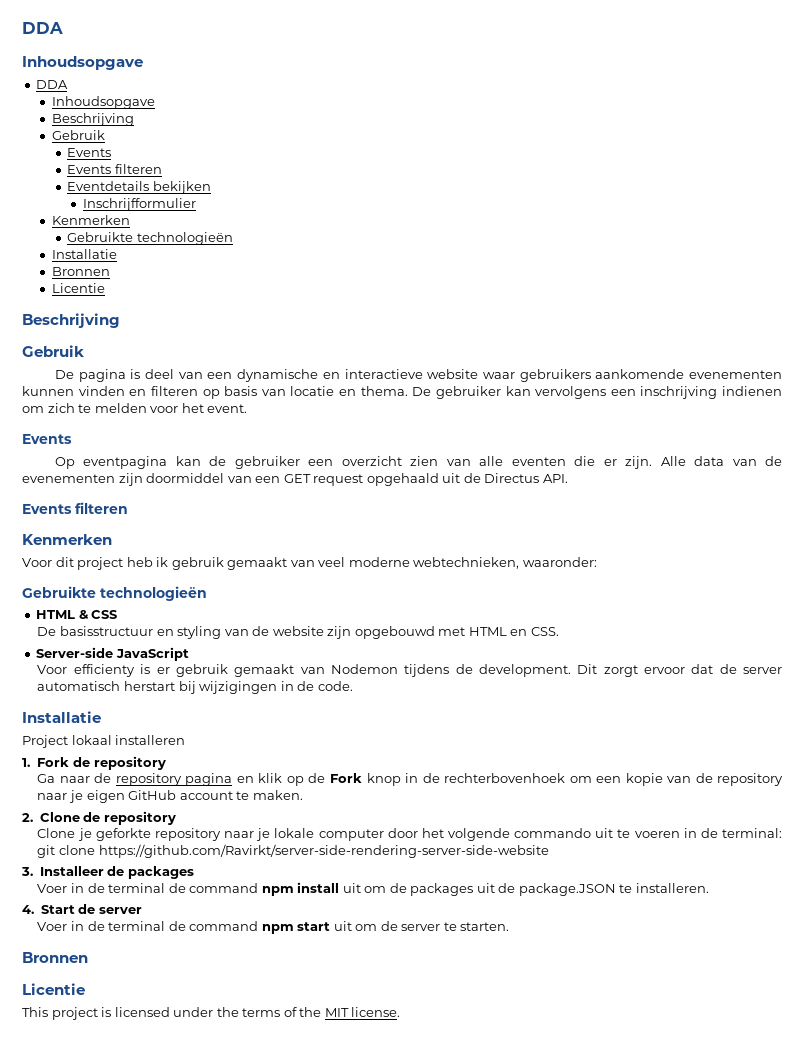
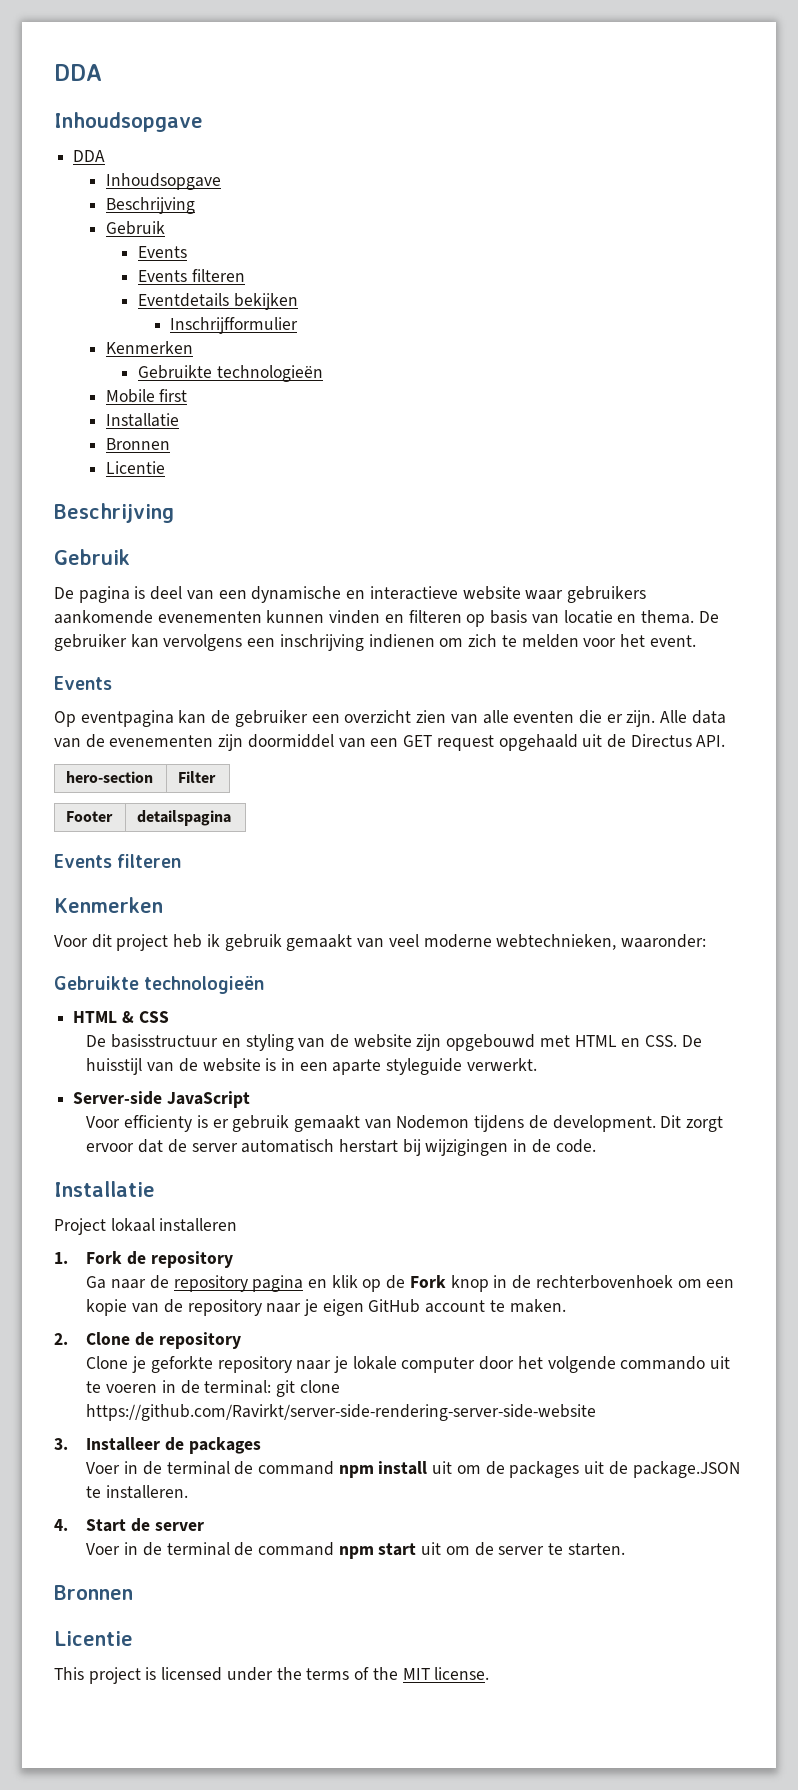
+ Mobile first
+ hero-section | Filter
+ Footer | detailspagina
- De basisstructuur en styling van de website zijn opgebouwd met HTML en CSS.
+ De basisstructuur en styling van de website zijn opgebouwd met HTML en CSS. De huisstijl van de website is in een aparte styleguide verwerkt.

